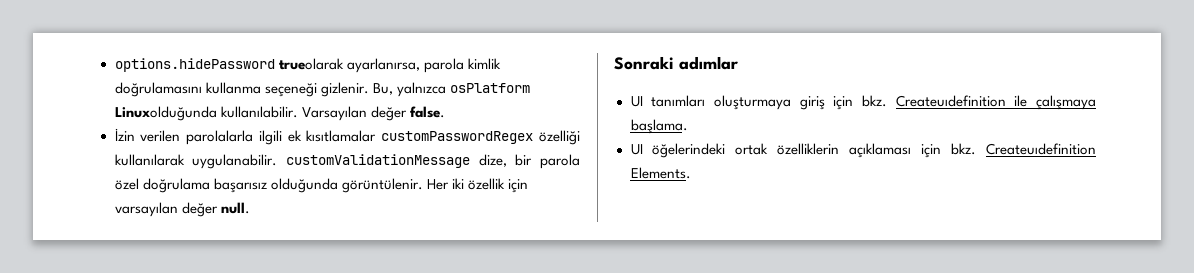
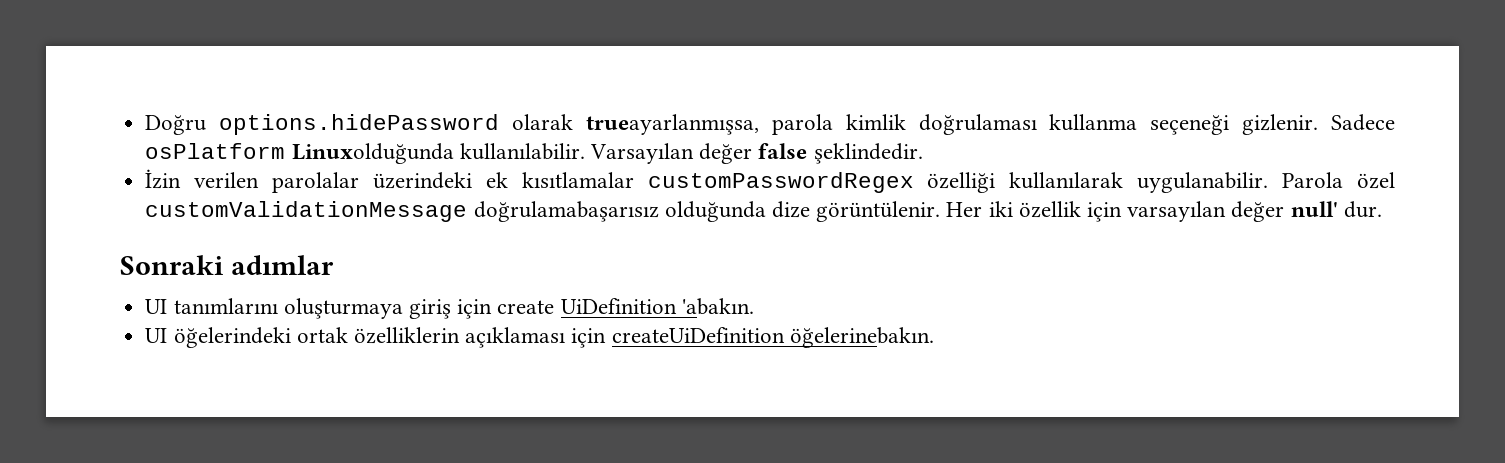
- options.hidePassword trueolarak ayarlanırsa, parola kimlik doğrulamasını kullanma seçeneği gizlenir.
+ Doğru options.hidePassword olarak trueayarlanmışsa, parola kimlik doğrulaması kullanma seçeneği gizlenir.
- Bu, yalnızca osPlatform Linuxolduğunda kullanılabilir.
+ Sadece osPlatform Linuxolduğunda kullanılabilir.
- Varsayılan değer false.
+ Varsayılan değer false şeklindedir.
- İzin verilen parolalarla ilgili ek kısıtlamalar customPasswordRegex özelliği kullanılarak uygulanabilir. customValidationMessage dize, bir parola özel doğrulama başarısız olduğunda görüntülenir.
+ İzin verilen parolalar üzerindeki ek kısıtlamalar customPasswordRegex özelliği kullanılarak uygulanabilir. Parola özel customValidationMessage doğrulamabaşarısız olduğunda dize görüntülenir.
- Her iki özellik için varsayılan değer null.
+ Her iki özellik için varsayılan değer null' dur.
- UI tanımları oluşturmaya giriş için bkz. Createuıdefinition ile çalışmaya başlama.
+ UI tanımlarını oluşturmaya giriş için create UiDefinition 'abakın.
- UI öğelerindeki ortak özelliklerin açıklaması için bkz. Createuıdefinition Elements.
+ UI öğelerindeki ortak özelliklerin açıklaması için createUiDefinition öğelerinebakın.

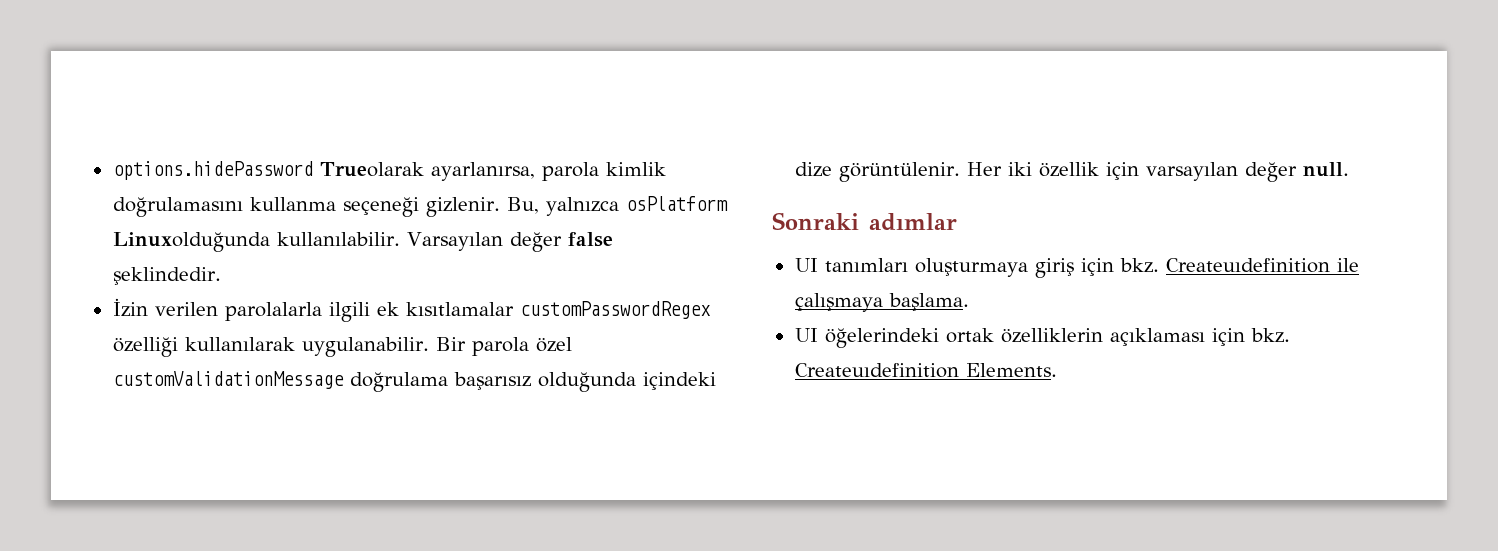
- Doğru options.hidePassword olarak trueayarlanmışsa, parola kimlik doğrulaması kullanma seçeneği gizlenir.
+ options.hidePassword Trueolarak ayarlanırsa, parola kimlik doğrulamasını kullanma seçeneği gizlenir.
- Sadece osPlatform Linuxolduğunda kullanılabilir.
+ Bu, yalnızca osPlatform Linuxolduğunda kullanılabilir.
- İzin verilen parolalar üzerindeki ek kısıtlamalar customPasswordRegex özelliği kullanılarak uygulanabilir.
+ İzin verilen parolalarla ilgili ek kısıtlamalar customPasswordRegex özelliği kullanılarak uygulanabilir.
- Parola özel customValidationMessage doğrulamabaşarısız olduğunda dize görüntülenir.
+ Bir parola özel customValidationMessage doğrulama başarısız olduğunda içindeki dize görüntülenir.
- Her iki özellik için varsayılan değer null' dur.
+ Her iki özellik için varsayılan değer null.
- UI tanımlarını oluşturmaya giriş için create UiDefinition 'abakın.
+ UI tanımları oluşturmaya giriş için bkz. Createuıdefinition ile çalışmaya başlama.
- UI öğelerindeki ortak özelliklerin açıklaması için createUiDefinition öğelerinebakın.
+ UI öğelerindeki ortak özelliklerin açıklaması için bkz. Createuıdefinition Elements.

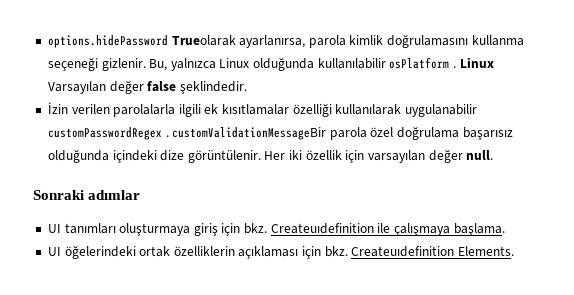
- Bu, yalnızca osPlatform Linuxolduğunda kullanılabilir. Varsayılan değer false şeklindedir.
+ Bu, yalnızca Linux olduğunda kullanılabilir osPlatform . Linux Varsayılan değer false şeklindedir.
- İzin verilen parolalarla ilgili ek kısıtlamalar customPasswordRegex özelliği kullanılarak uygulanabilir. Bir parola özel customValidationMessage doğrulama başarısız olduğunda içindeki dize görüntülenir.
+ İzin verilen parolalarla ilgili ek kısıtlamalar özelliği kullanılarak uygulanabilir customPasswordRegex . customValidationMessageBir parola özel doğrulama başarısız olduğunda içindeki dize görüntülenir.

